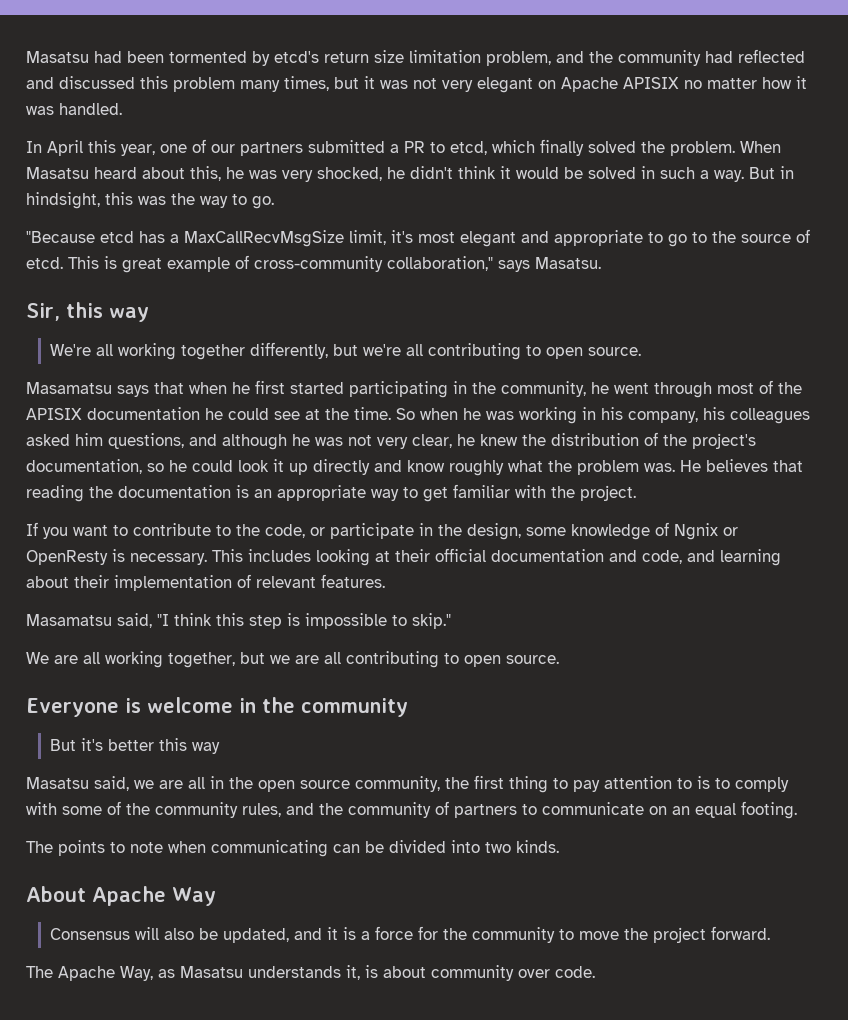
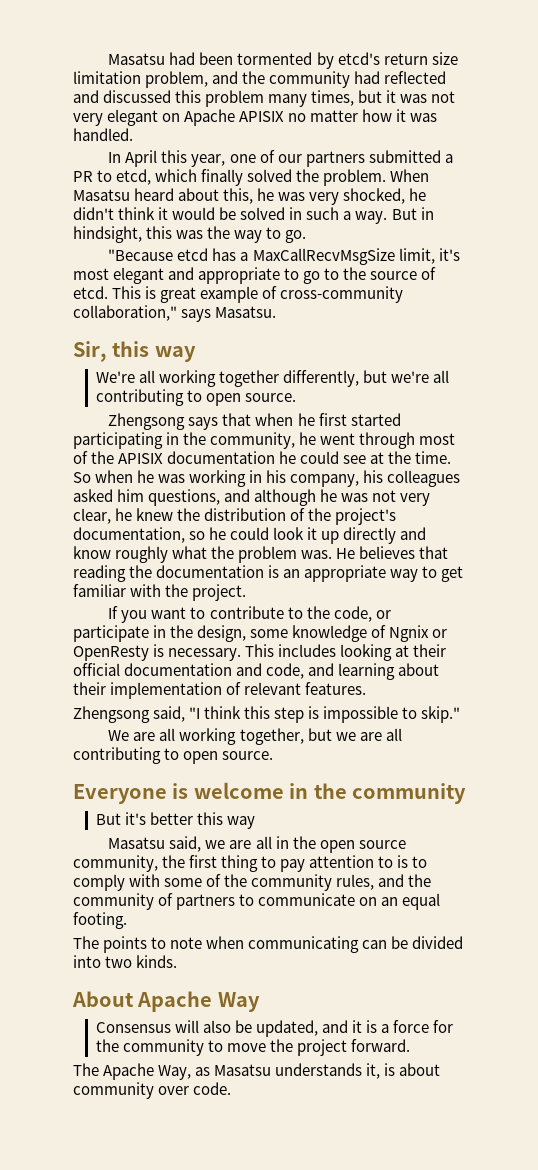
- Masamatsu says that when he first started participating in the community, he went through most of the APISIX documentation he could see at the time.
+ Zhengsong says that when he first started participating in the community, he went through most of the APISIX documentation he could see at the time.
- Masamatsu said, "I think this step is impossible to skip."
+ Zhengsong said, "I think this step is impossible to skip."

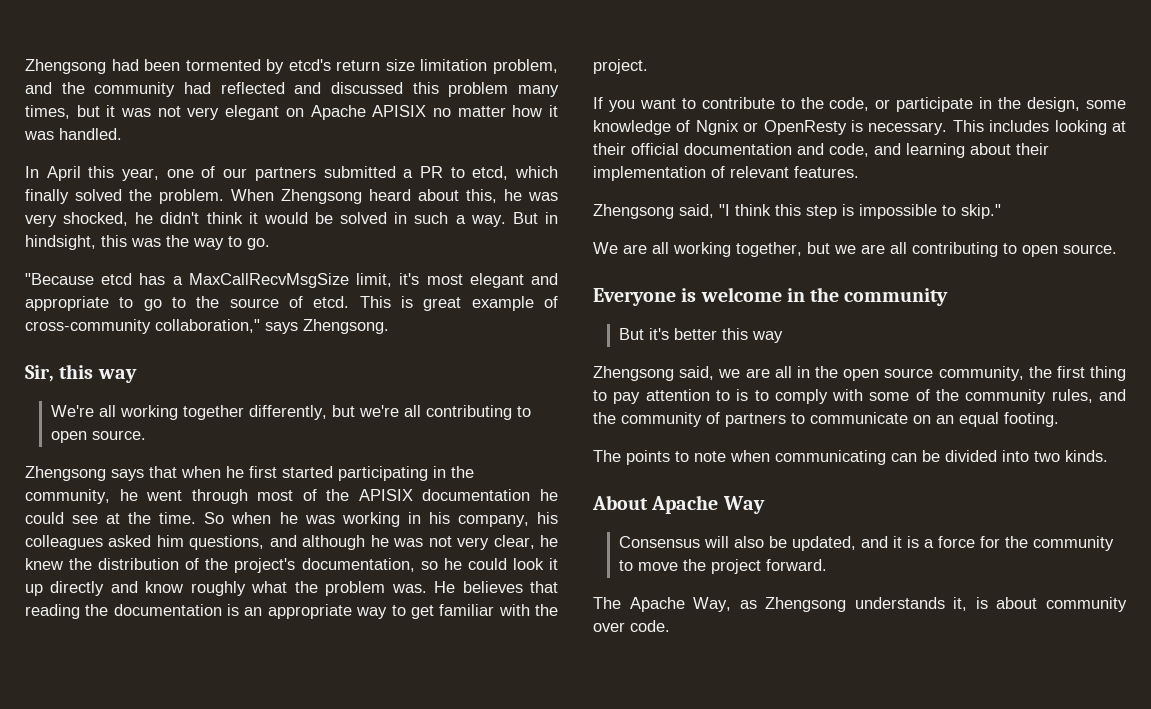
- Masatsu had been tormented by etcd's return size limitation problem, and the community had reflected and discussed this problem many times, but it was not very elegant on Apache APISIX no matter how it was handled.
+ Zhengsong had been tormented by etcd's return size limitation problem, and the community had reflected and discussed this problem many times, but it was not very elegant on Apache APISIX no matter how it was handled.
- When Masatsu heard about this, he was very shocked, he didn't think it would be solved in such a way.
+ When Zhengsong heard about this, he was very shocked, he didn't think it would be solved in such a way.
- This is great example of cross-community collaboration," says Masatsu.
+ This is great example of cross-community collaboration," says Zhengsong.
- Masatsu said, we are all in the open source community, the first thing to pay attention to is to comply with some of the community rules, and the community of partners to communicate on an equal footing.
+ Zhengsong said, we are all in the open source community, the first thing to pay attention to is to comply with some of the community rules, and the community of partners to communicate on an equal footing.
- The Apache Way, as Masatsu understands it, is about community over code.
+ The Apache Way, as Zhengsong understands it, is about community over code.

